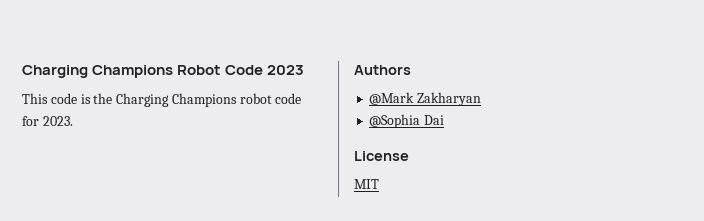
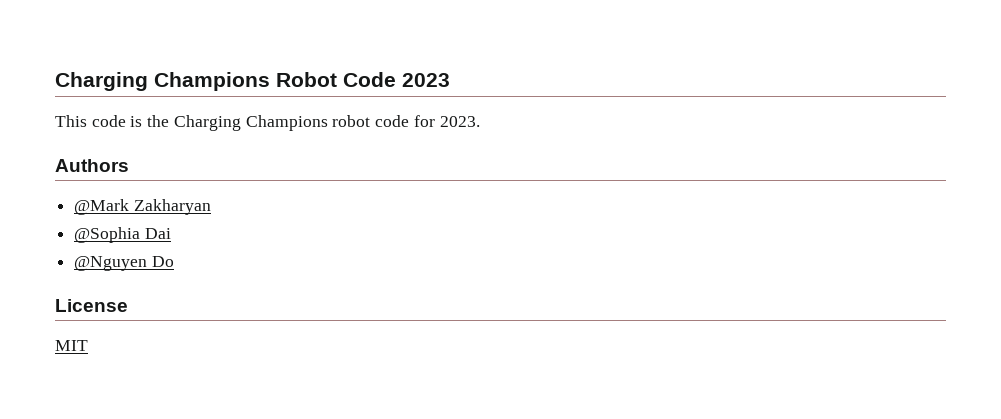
+ @Nguyen Do

